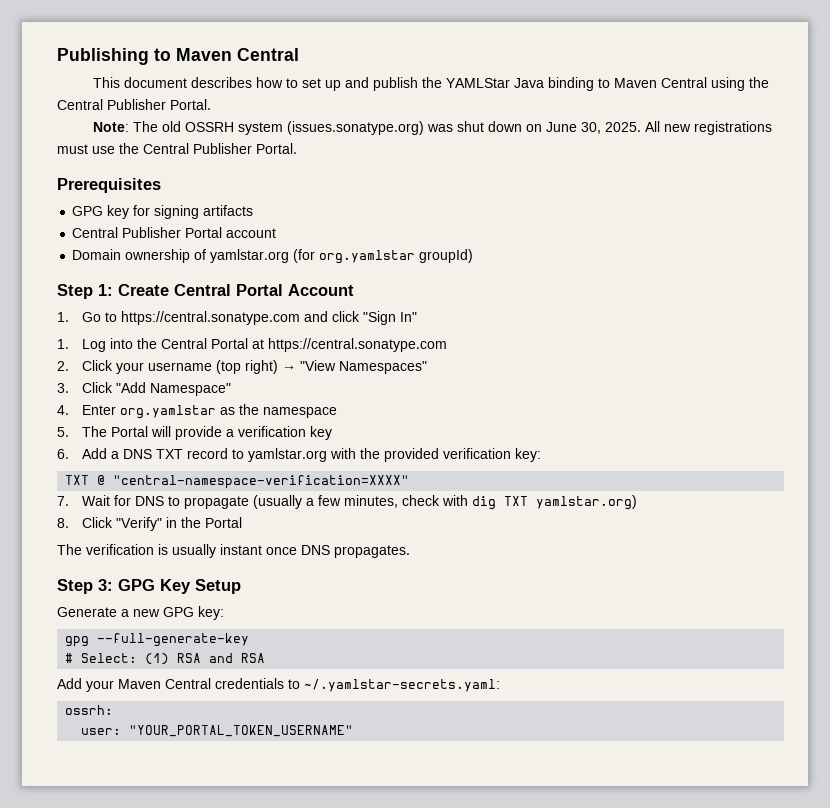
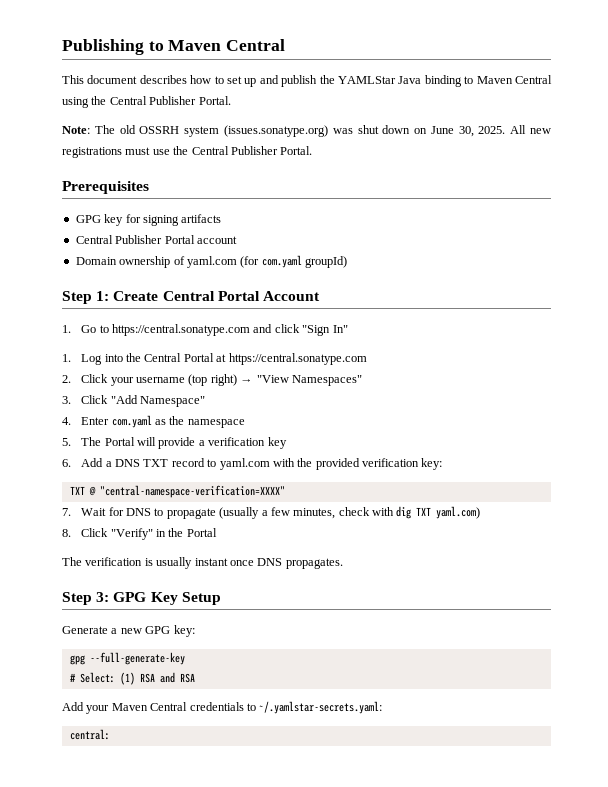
- Domain ownership of yamlstar.org (for org.yamlstar groupId)
+ Domain ownership of yaml.com (for com.yaml groupId)
- 4. Enter org.yamlstar as the namespace
+ 4. Enter com.yaml as the namespace
- 6. Add a DNS TXT record to yamlstar.org with the provided verification key:
+ 6. Add a DNS TXT record to yaml.com with the provided verification key:
- 7. Wait for DNS to propagate (usually a few minutes, check with dig TXT yamlstar.org)
+ 7. Wait for DNS to propagate (usually a few minutes, check with dig TXT yaml.com)
- ossrh:
- user: "YOUR_PORTAL_TOKEN_USERNAME"
+ central:

